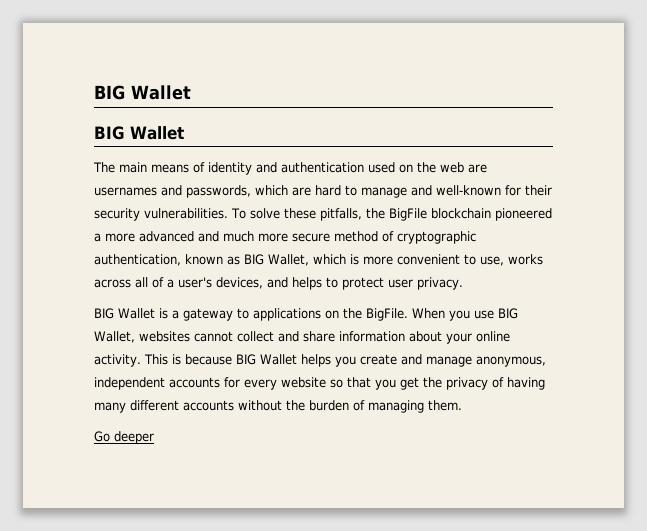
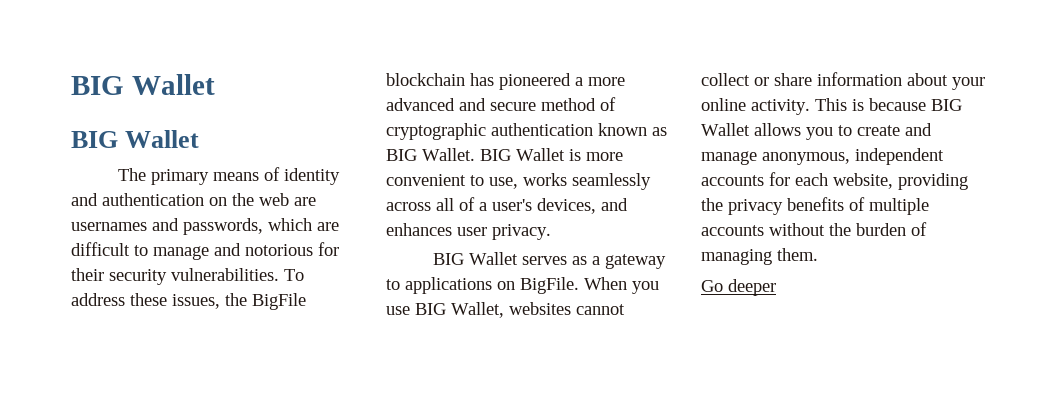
- The main means of identity and authentication used on the web are usernames and passwords, which are hard to manage and well-known for their security vulnerabilities.
+ The primary means of identity and authentication on the web are usernames and passwords, which are difficult to manage and notorious for their security vulnerabilities.
- To solve these pitfalls, the BigFile blockchain pioneered a more advanced and much more secure method of cryptographic authentication, known as BIG Wallet, which is more convenient to use, works across all of a user's devices, and helps to protect user privacy.
+ To address these issues, the BigFile blockchain has pioneered a more advanced and secure method of cryptographic authentication known as BIG Wallet. BIG Wallet is more convenient to use, works seamlessly across all of a user's devices, and enhances user privacy.
- BIG Wallet is a gateway to applications on the BigFile.
+ BIG Wallet serves as a gateway to applications on BigFile.
- When you use BIG Wallet, websites cannot collect and share information about your online activity.
+ When you use BIG Wallet, websites cannot collect or share information about your online activity.
- This is because BIG Wallet helps you create and manage anonymous, independent accounts for every website so that you get the privacy of having many different accounts without the burden of managing them.
+ This is because BIG Wallet allows you to create and manage anonymous, independent accounts for each website, providing the privacy benefits of multiple accounts without the burden of managing them.

